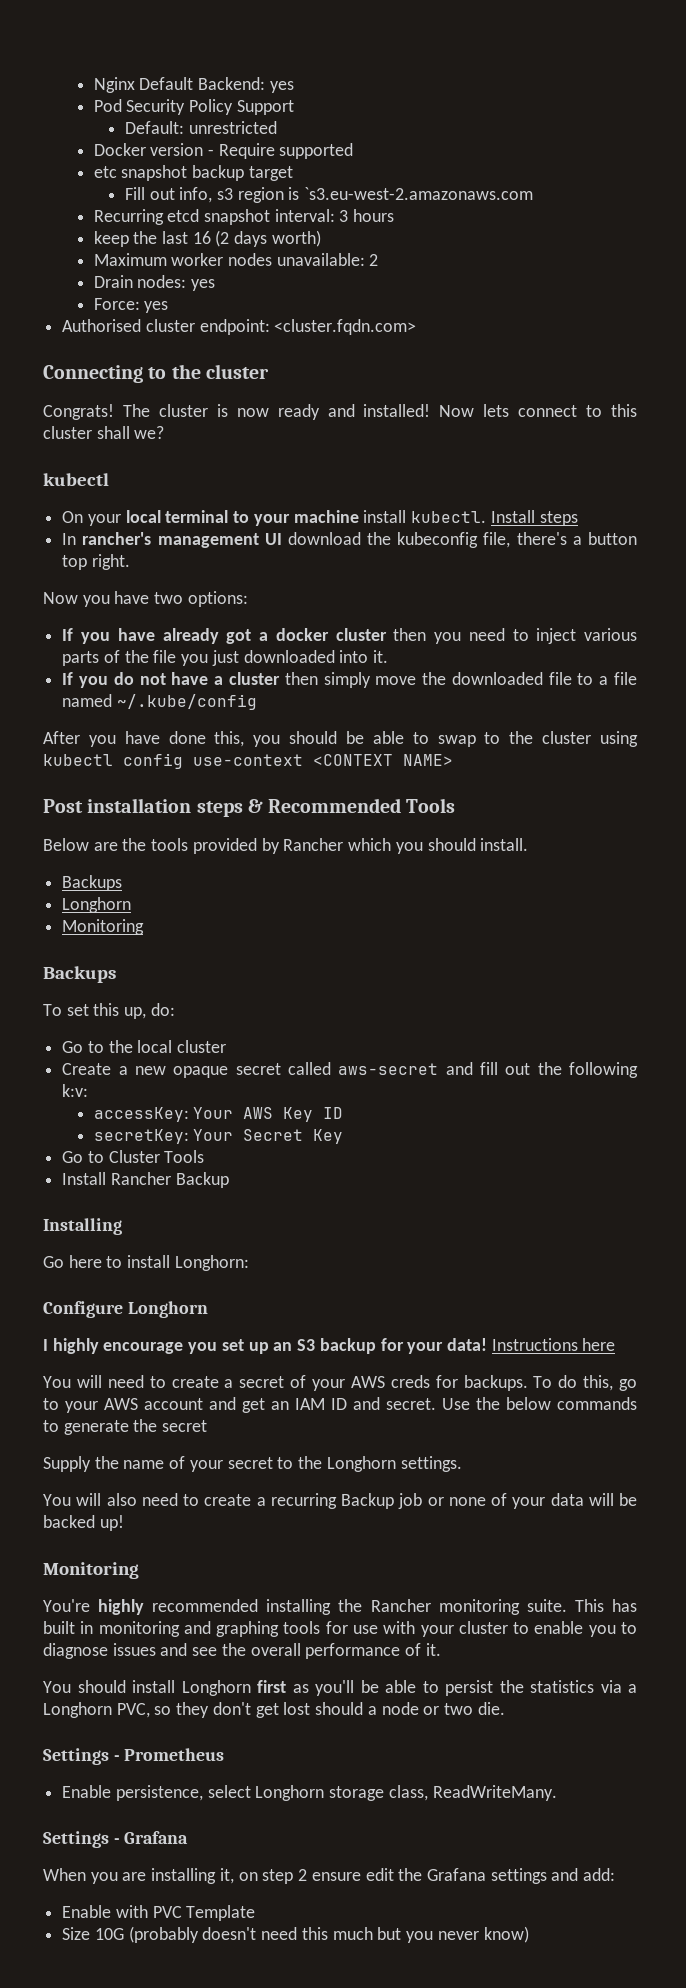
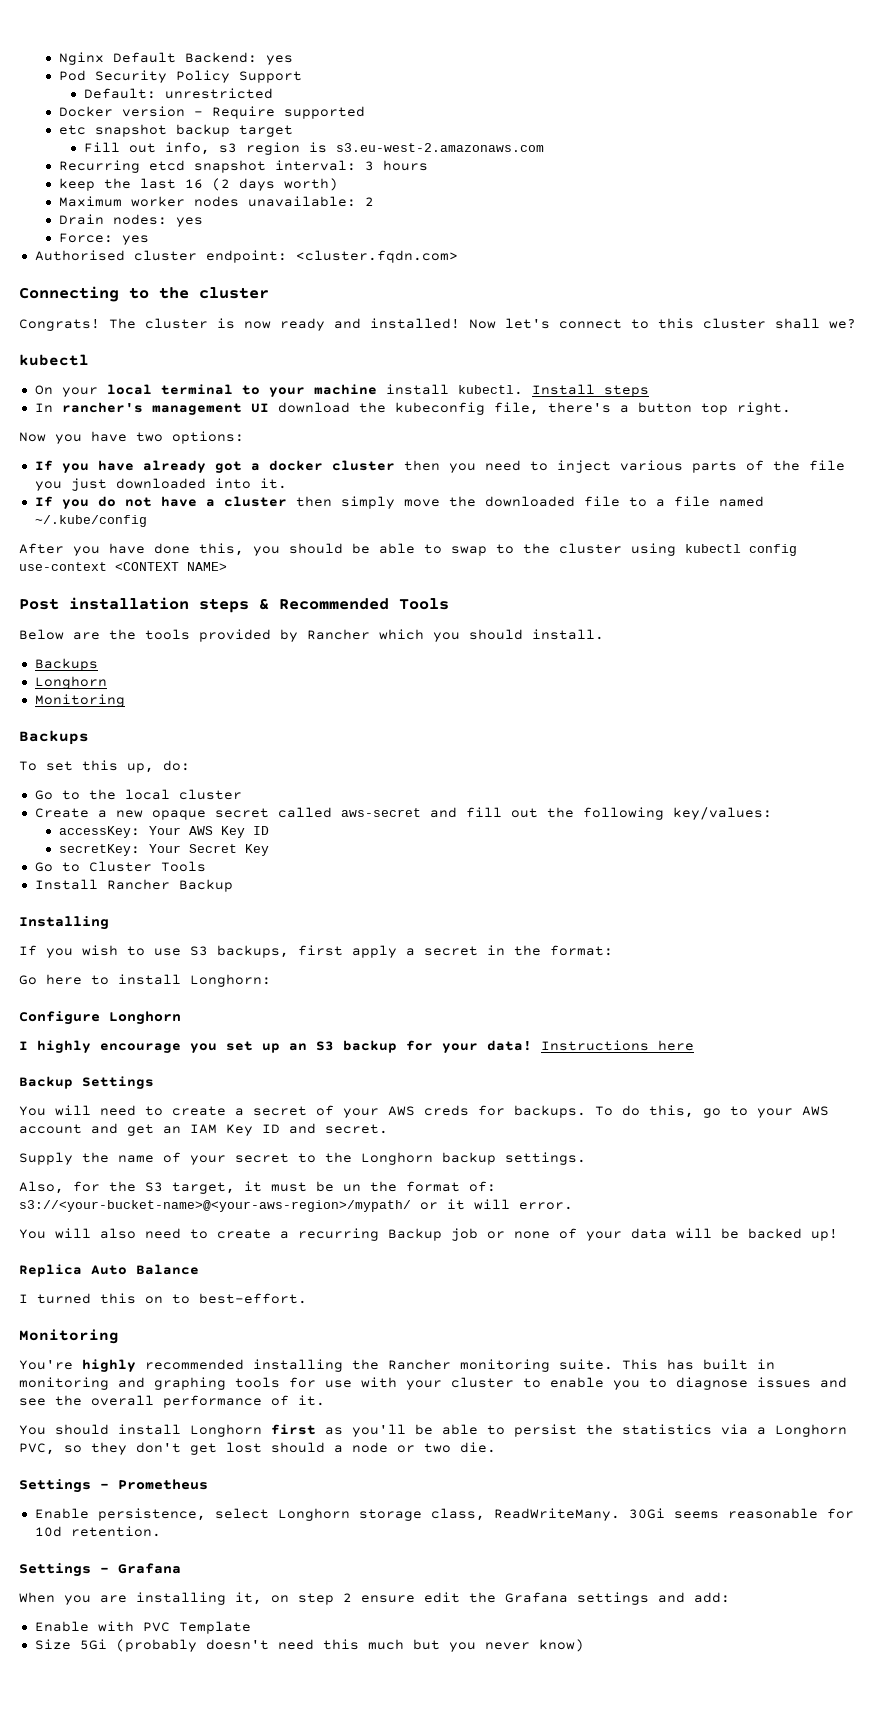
- Fill out info, s3 region is `s3.eu-west-2.amazonaws.com
+ Fill out info, s3 region is s3.eu-west-2.amazonaws.com
- Now lets connect to this cluster shall we?
+ Now let's connect to this cluster shall we?
- Create a new opaque secret called aws-secret and fill out the following k:v:
+ Create a new opaque secret called aws-secret and fill out the following key/values:
+ If you wish to use S3 backups, first apply a secret in the format:
+ Backup Settings
- To do this, go to your AWS account and get an IAM ID and secret. Use the below commands to generate the secret
+ To do this, go to your AWS account and get an IAM Key ID and secret.
- Supply the name of your secret to the Longhorn settings.
+ Supply the name of your secret to the Longhorn backup settings.
+ Also, for the S3 target, it must be un the format of: s3://<your-bucket-name>@<your-aws-region>/mypath/ or it will error.
+ Replica Auto Balance
+ I turned this on to best-effort.
+ 30Gi seems reasonable for 10d retention.
- Size 10G (probably doesn't need this much but you never know)
+ Size 5Gi (probably doesn't need this much but you never know)

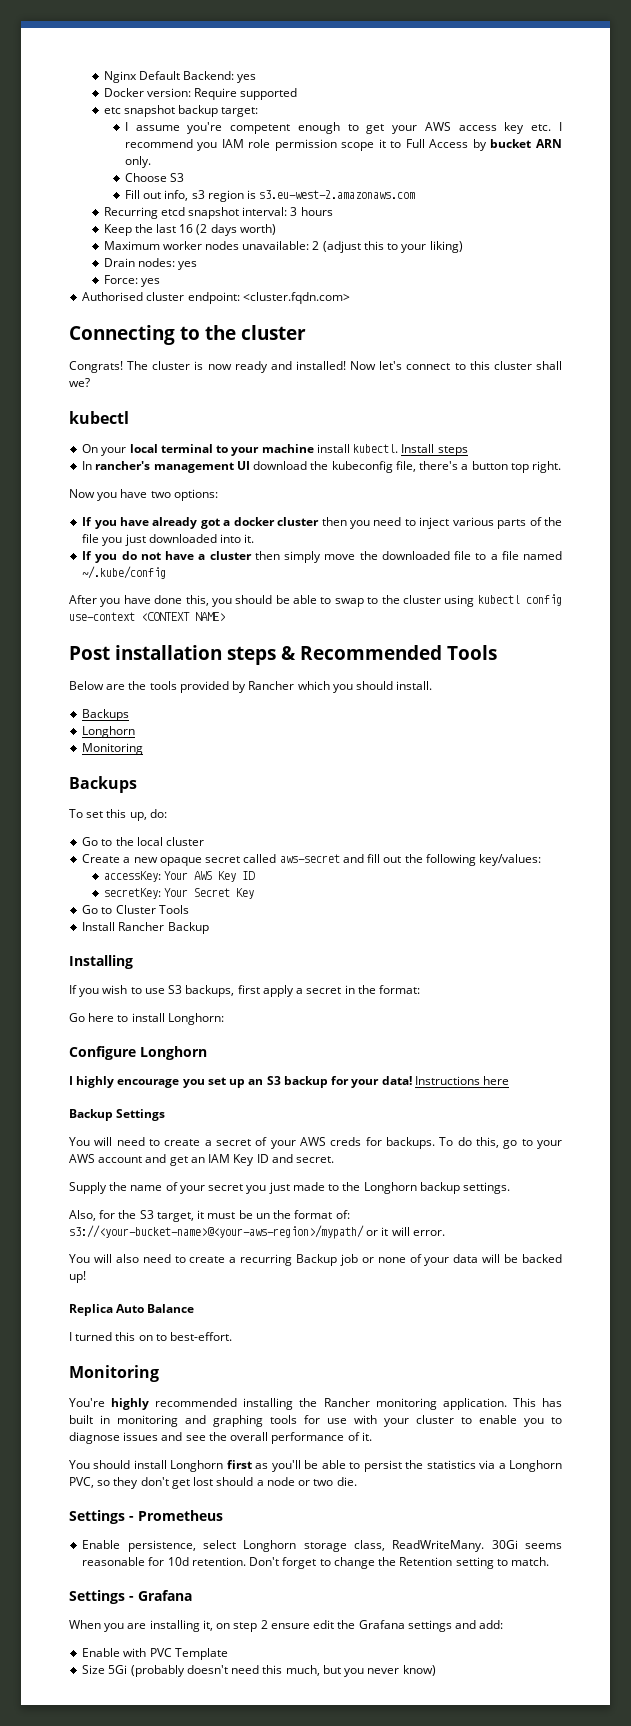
- Pod Security Policy Support
- Default: unrestricted
- Docker version - Require supported
+ Docker version: Require supported
- etc snapshot backup target
+ etc snapshot backup target:
+ I assume you're competent enough to get your AWS access key etc. I recommend you IAM role permission scope it to Full Access by bucket ARN only.
+ Choose S3
- keep the last 16 (2 days worth)
+ Keep the last 16 (2 days worth)
- Maximum worker nodes unavailable: 2
+ Maximum worker nodes unavailable: 2 (adjust this to your liking)
- Supply the name of your secret to the Longhorn backup settings.
+ Supply the name of your secret you just made to the Longhorn backup settings.
- You're highly recommended installing the Rancher monitoring suite.
+ You're highly recommended installing the Rancher monitoring application.
+ Don't forget to change the Retention setting to match.
- Size 5Gi (probably doesn't need this much but you never know)
+ Size 5Gi (probably doesn't need this much, but you never know)

